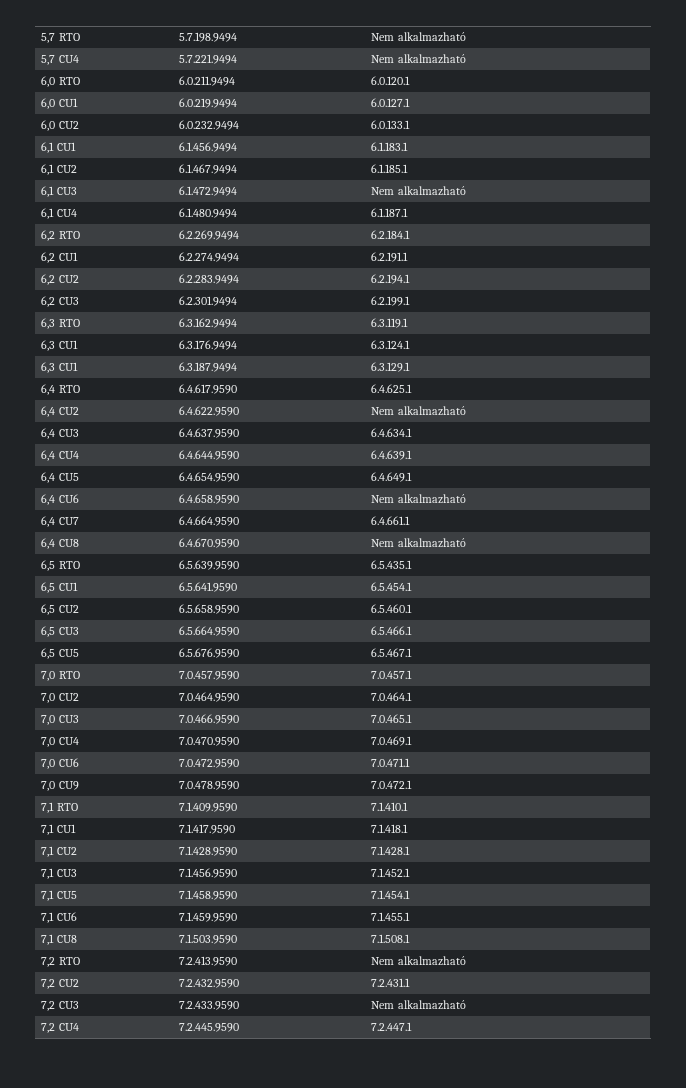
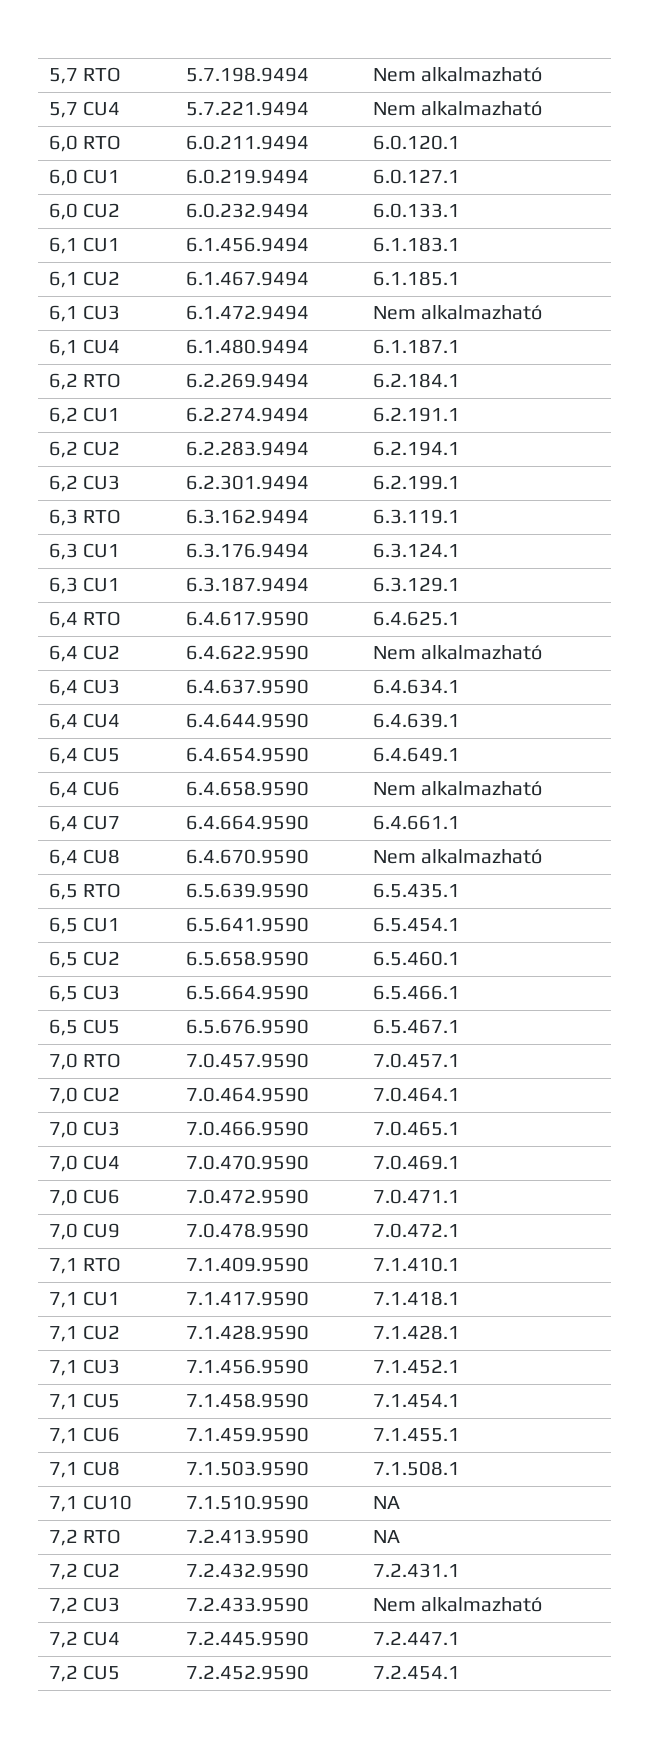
+ 7,1 CU10 | 7.1.510.9590 | NA
- 7,2 RTO | 7.2.413.9590 | Nem alkalmazható
+ 7,2 RTO | 7.2.413.9590 | NA
+ 7,2 CU5 | 7.2.452.9590 | 7.2.454.1

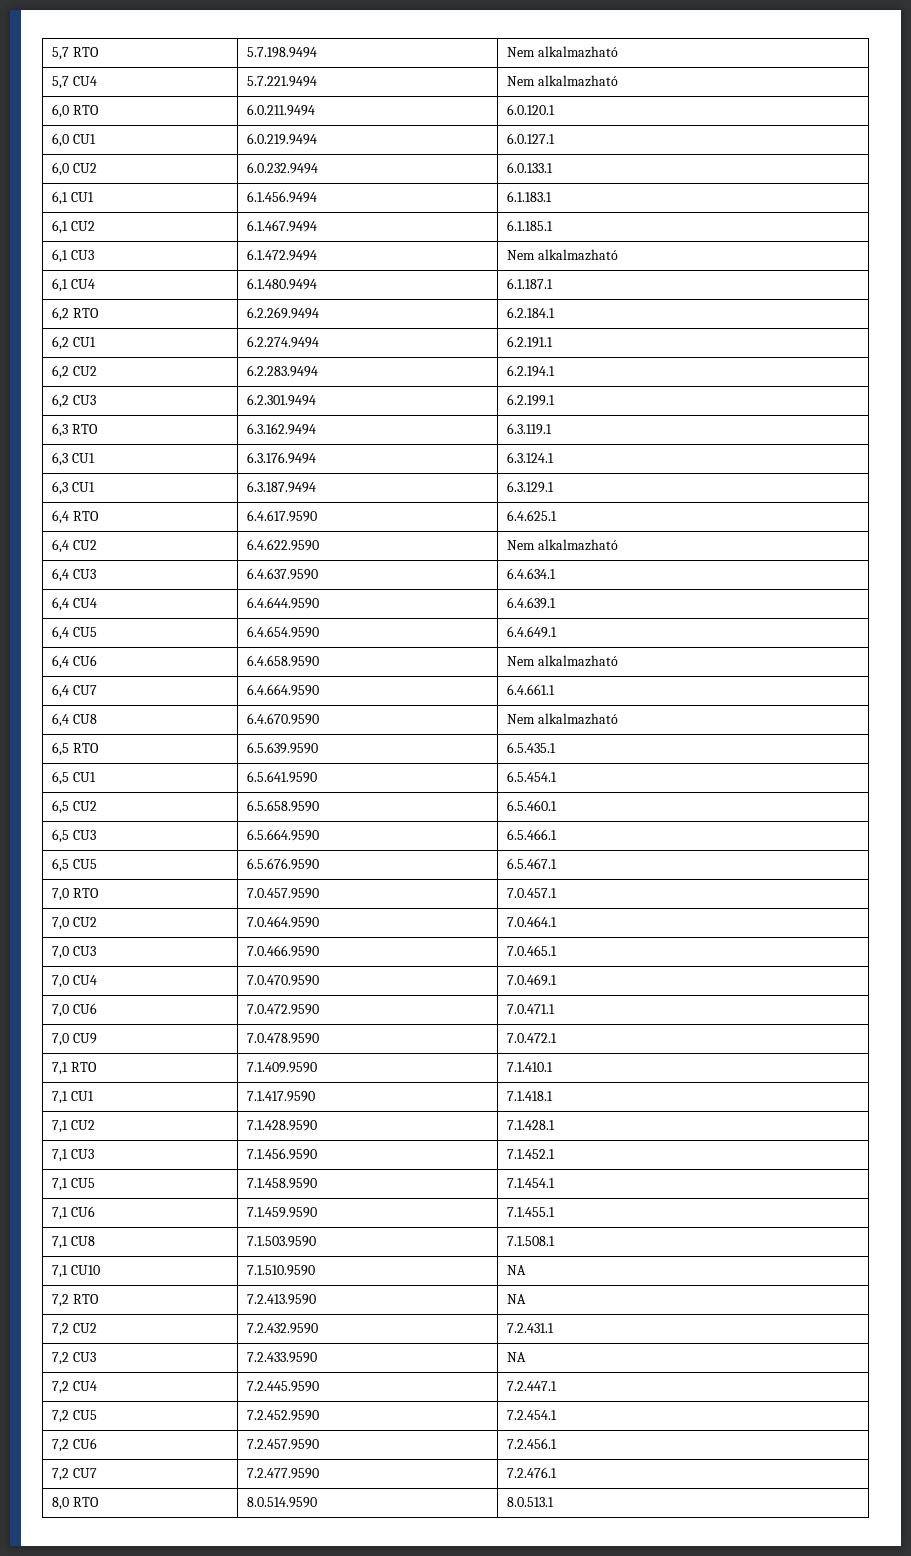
- 7,2 CU3 | 7.2.433.9590 | Nem alkalmazható
+ 7,2 CU3 | 7.2.433.9590 | NA
+ 7,2 CU6 | 7.2.457.9590 | 7.2.456.1
+ 7,2 CU7 | 7.2.477.9590 | 7.2.476.1
+ 8,0 RTO | 8.0.514.9590 | 8.0.513.1

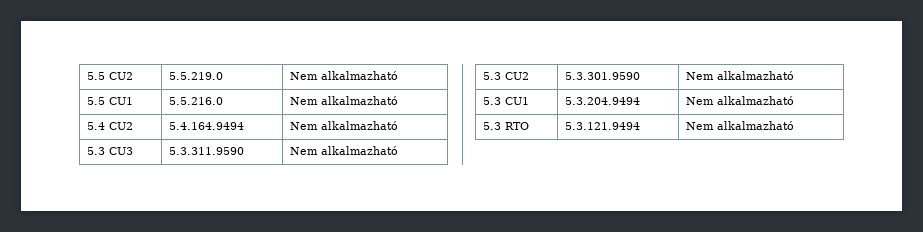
- 5,7 RTO | 5.7.198.9494 | Nem alkalmazható
- 5,7 CU4 | 5.7.221.9494 | Nem alkalmazható
- 6,0 RTO | 6.0.211.9494 | 6.0.120.1
- 6,0 CU1 | 6.0.219.9494 | 6.0.127.1
- 6,0 CU2 | 6.0.232.9494 | 6.0.133.1
- 6,1 CU1 | 6.1.456.9494 | 6.1.183.1
- 6,1 CU2 | 6.1.467.9494 | 6.1.185.1
- 6,1 CU3 | 6.1.472.9494 | Nem alkalmazható
- 6,1 CU4 | 6.1.480.9494 | 6.1.187.1
- 6,2 RTO | 6.2.269.9494 | 6.2.184.1
- 6,2 CU1 | 6.2.274.9494 | 6.2.191.1
- 6,2 CU2 | 6.2.283.9494 | 6.2.194.1
- 6,2 CU3 | 6.2.301.9494 | 6.2.199.1
- 6,3 RTO | 6.3.162.9494 | 6.3.119.1
- 6,3 CU1 | 6.3.176.9494 | 6.3.124.1
- 6,3 CU1 | 6.3.187.9494 | 6.3.129.1
- 6,4 RTO | 6.4.617.9590 | 6.4.625.1
- 6,4 CU2 | 6.4.622.9590 | Nem alkalmazható
- 6,4 CU3 | 6.4.637.9590 | 6.4.634.1
- 6,4 CU4 | 6.4.644.9590 | 6.4.639.1
- 6,4 CU5 | 6.4.654.9590 | 6.4.649.1
- 6,4 CU6 | 6.4.658.9590 | Nem alkalmazható
- 6,4 CU7 | 6.4.664.9590 | 6.4.661.1
- 6,4 CU8 | 6.4.670.9590 | Nem alkalmazható
- 6,5 RTO | 6.5.639.9590 | 6.5.435.1
- 6,5 CU1 | 6.5.641.9590 | 6.5.454.1
- 6,5 CU2 | 6.5.658.9590 | 6.5.460.1
- 6,5 CU3 | 6.5.664.9590 | 6.5.466.1
- 6,5 CU5 | 6.5.676.9590 | 6.5.467.1
- 7,0 RTO | 7.0.457.9590 | 7.0.457.1
- 7,0 CU2 | 7.0.464.9590 | 7.0.464.1
- 7,0 CU3 | 7.0.466.9590 | 7.0.465.1
- 7,0 CU4 | 7.0.470.9590 | 7.0.469.1
- 7,0 CU6 | 7.0.472.9590 | 7.0.471.1
- 7,0 CU9 | 7.0.478.9590 | 7.0.472.1
- 7,1 RTO | 7.1.409.9590 | 7.1.410.1
- 7,1 CU1 | 7.1.417.9590 | 7.1.418.1
- 7,1 CU2 | 7.1.428.9590 | 7.1.428.1
- 7,1 CU3 | 7.1.456.9590 | 7.1.452.1
- 7,1 CU5 | 7.1.458.9590 | 7.1.454.1
- 7,1 CU6 | 7.1.459.9590 | 7.1.455.1
- 7,1 CU8 | 7.1.503.9590 | 7.1.508.1
- 7,1 CU10 | 7.1.510.9590 | NA
- 7,2 RTO | 7.2.413.9590 | NA
- 7,2 CU2 | 7.2.432.9590 | 7.2.431.1
- 7,2 CU3 | 7.2.433.9590 | NA
- 7,2 CU4 | 7.2.445.9590 | 7.2.447.1
- 7,2 CU5 | 7.2.452.9590 | 7.2.454.1
- 7,2 CU6 | 7.2.457.9590 | 7.2.456.1
- 7,2 CU7 | 7.2.477.9590 | 7.2.476.1
- 8,0 RTO | 8.0.514.9590 | 8.0.513.1
+ 5.5 CU2 | 5.5.219.0 | Nem alkalmazható
+ 5.5 CU1 | 5.5.216.0 | Nem alkalmazható
+ 5.4 CU2 | 5.4.164.9494 | Nem alkalmazható
+ 5.3 CU3 | 5.3.311.9590 | Nem alkalmazható
+ 5.3 CU2 | 5.3.301.9590 | Nem alkalmazható
+ 5.3 CU1 | 5.3.204.9494 | Nem alkalmazható
+ 5.3 RTO | 5.3.121.9494 | Nem alkalmazható

